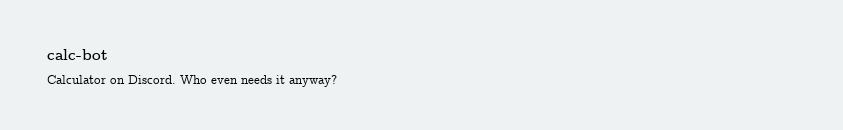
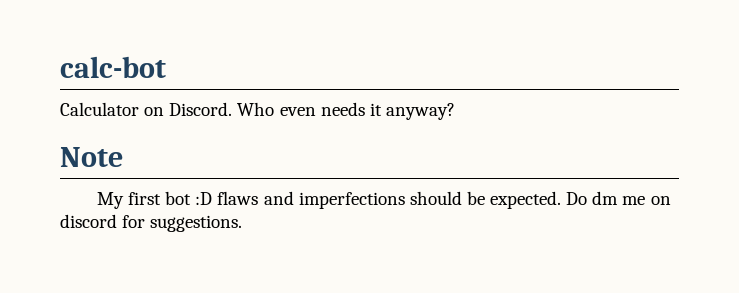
+ Note
+ My first bot :D flaws and imperfections should be expected. Do dm me on discord for suggestions.

